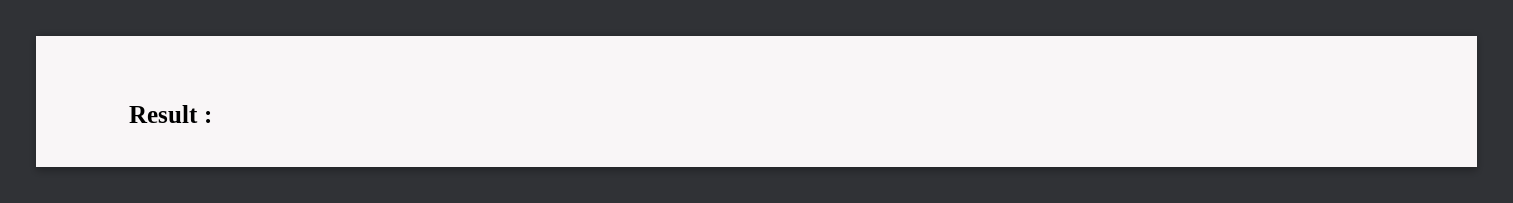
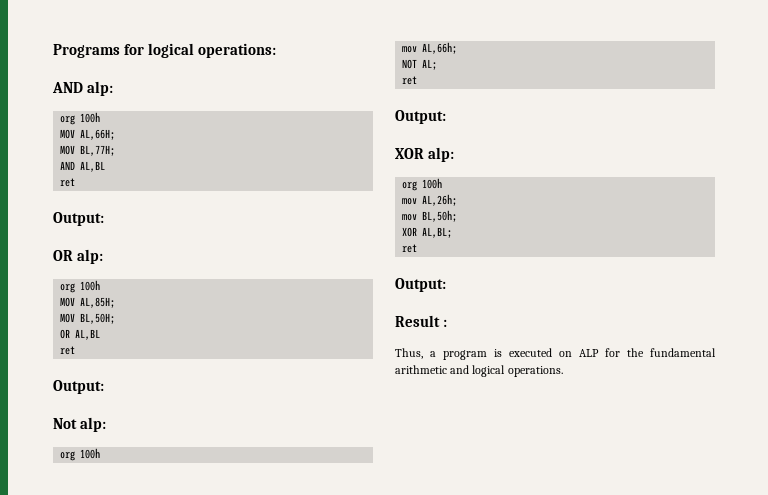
+ Programs for logical operations:
+ AND alp:
+ org 100h
+ MOV AL,66H;
+ MOV BL,77H;
+ AND AL,BL
+ ret
+ Output:
+ OR alp:
+ org 100h
+ MOV AL,85H;
+ MOV BL,50H;
+ OR AL,BL
+ ret
+ Output:
+ Not alp:
+ org 100h
+ mov AL,66h;
+ NOT AL;
+ ret
+ Output:
+ XOR alp:
+ org 100h
+ mov AL,26h;
+ mov BL,50h;
+ XOR AL,BL;
+ ret
+ Output:
  Result :
+ Thus, a program is executed on ALP for the fundamental arithmetic and logical operations.

